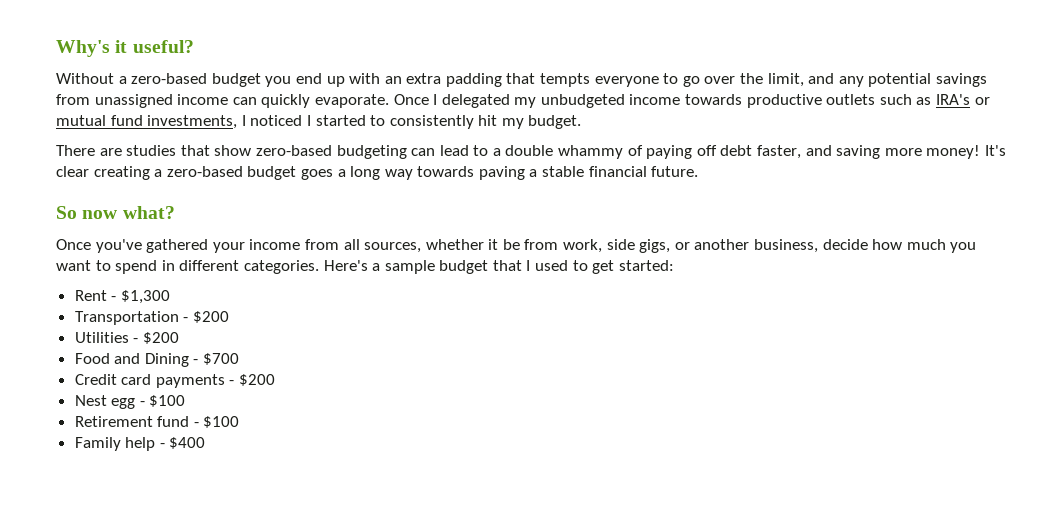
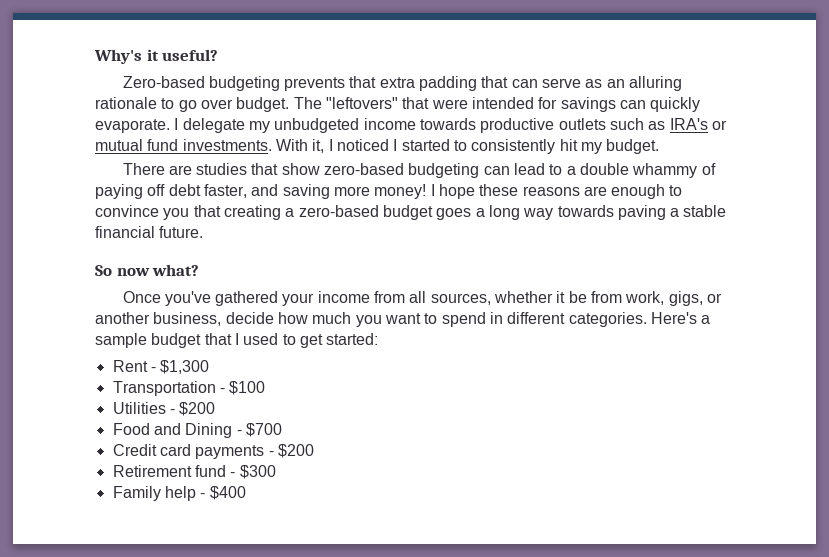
- Without a zero-based budget you end up with an extra padding that tempts everyone to go over the limit, and any potential savings from unassigned income can quickly evaporate. Once I delegated my unbudgeted income towards productive outlets such as IRA's or mutual fund investments, I noticed I started to consistently hit my budget.
+ Zero-based budgeting prevents that extra padding that can serve as an alluring rationale to go over budget. The "leftovers" that were intended for savings can quickly evaporate. I delegate my unbudgeted income towards productive outlets such as IRA's or mutual fund investments. With it, I noticed I started to consistently hit my budget.
- It's clear creating a zero-based budget goes a long way towards paving a stable financial future.
+ I hope these reasons are enough to convince you that creating a zero-based budget goes a long way towards paving a stable financial future.
- Once you've gathered your income from all sources, whether it be from work, side gigs, or another business, decide how much you want to spend in different categories.
+ Once you've gathered your income from all sources, whether it be from work, gigs, or another business, decide how much you want to spend in different categories.
- Transportation - $200
+ Transportation - $100
- Nest egg - $100
- Retirement fund - $100
+ Retirement fund - $300

